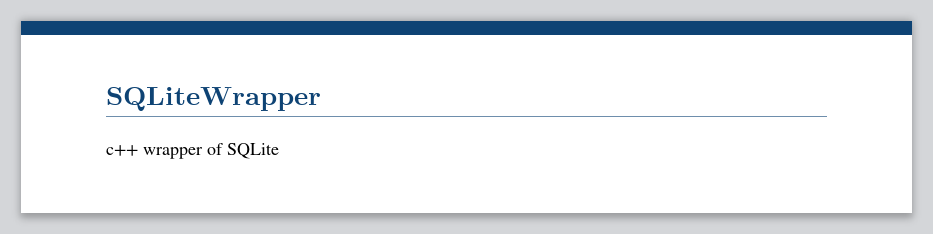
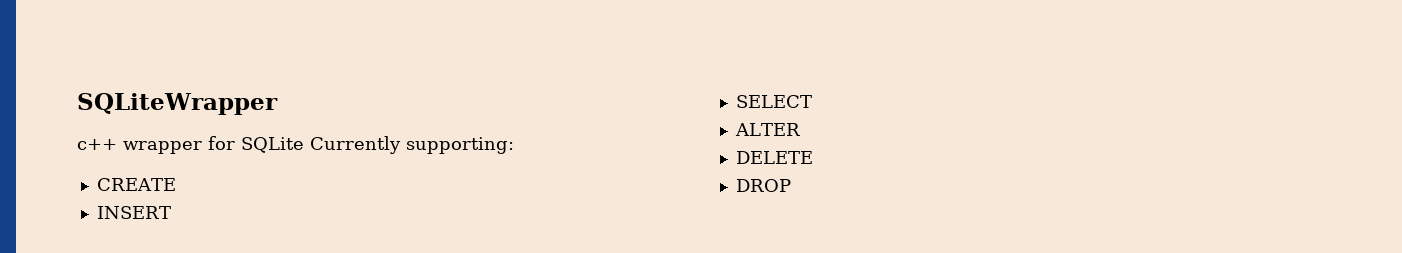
- c++ wrapper of SQLite
+ c++ wrapper for SQLite Currently supporting:
+ CREATE
+ INSERT
+ SELECT
+ ALTER
+ DELETE
+ DROP

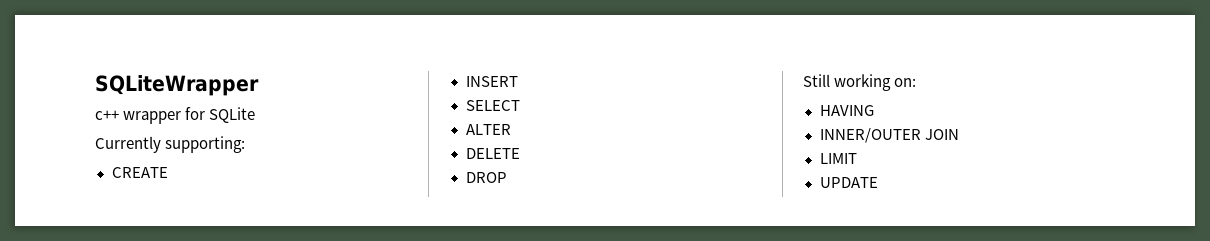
- c++ wrapper for SQLite Currently supporting:
+ c++ wrapper for SQLite
+ Currently supporting:
+ Still working on:
+ HAVING
+ INNER/OUTER JOIN
+ LIMIT
+ UPDATE

